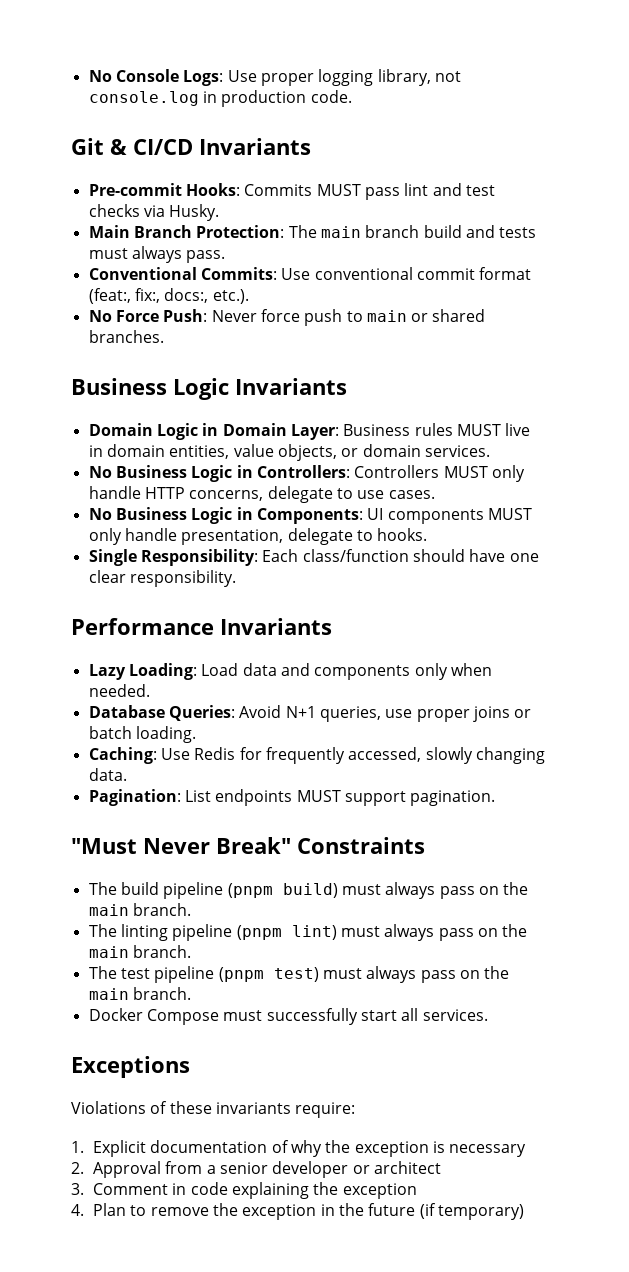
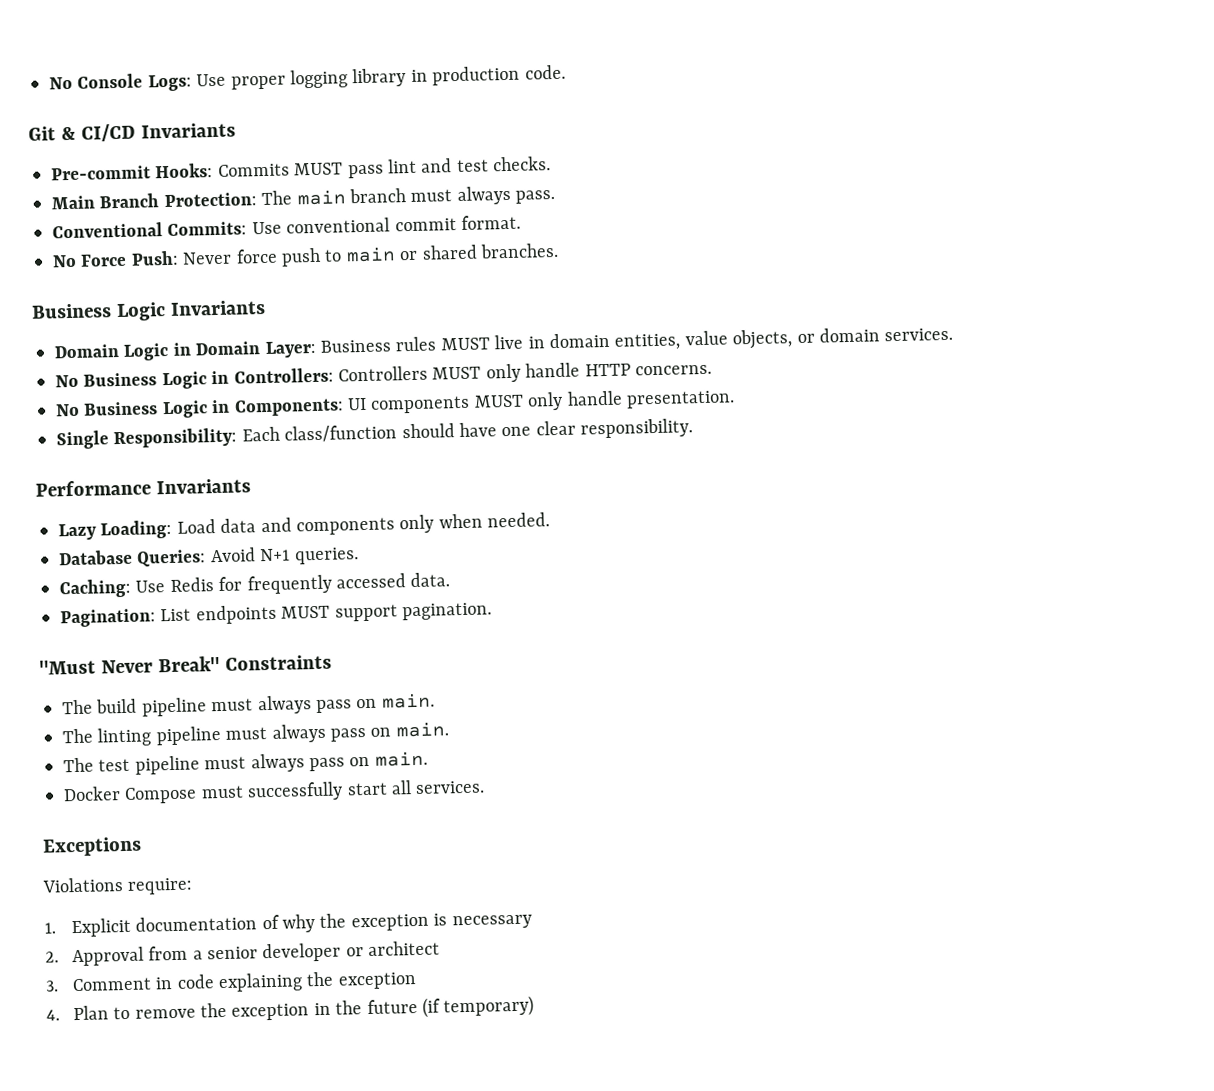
- No Console Logs: Use proper logging library, not console.log in production code.
+ No Console Logs: Use proper logging library in production code.
- Pre-commit Hooks: Commits MUST pass lint and test checks via Husky.
+ Pre-commit Hooks: Commits MUST pass lint and test checks.
- Main Branch Protection: The main branch build and tests must always pass.
+ Main Branch Protection: The main branch must always pass.
- Conventional Commits: Use conventional commit format (feat:, fix:, docs:, etc.).
+ Conventional Commits: Use conventional commit format.
- No Business Logic in Controllers: Controllers MUST only handle HTTP concerns, delegate to use cases.
+ No Business Logic in Controllers: Controllers MUST only handle HTTP concerns.
- No Business Logic in Components: UI components MUST only handle presentation, delegate to hooks.
+ No Business Logic in Components: UI components MUST only handle presentation.
- Database Queries: Avoid N+1 queries, use proper joins or batch loading.
+ Database Queries: Avoid N+1 queries.
- Caching: Use Redis for frequently accessed, slowly changing data.
+ Caching: Use Redis for frequently accessed data.
- The build pipeline (pnpm build) must always pass on the main branch.
+ The build pipeline must always pass on main.
- The linting pipeline (pnpm lint) must always pass on the main branch.
+ The linting pipeline must always pass on main.
- The test pipeline (pnpm test) must always pass on the main branch.
+ The test pipeline must always pass on main.
- Violations of these invariants require:
+ Violations require:

